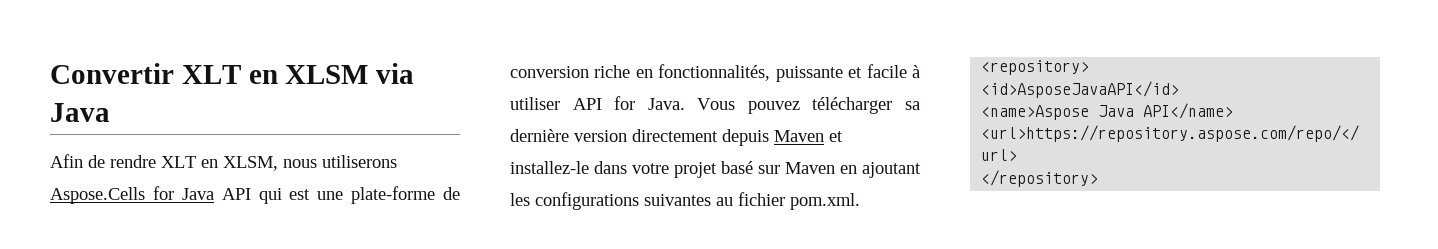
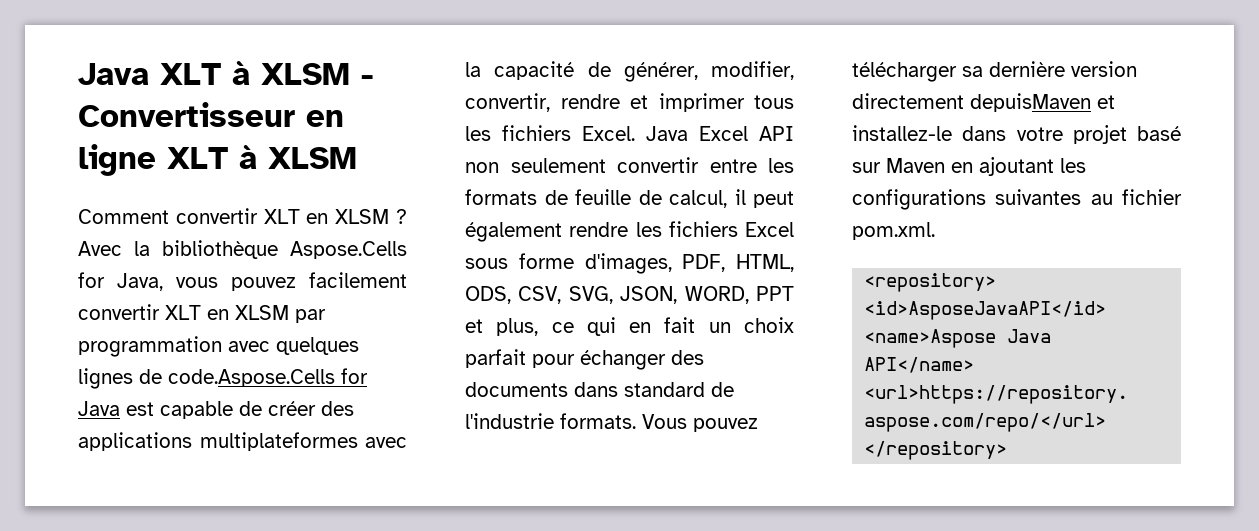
- Convertir XLT en XLSM via Java
- Afin de rendre XLT en XLSM, nous utiliserons Aspose.Cells for Java API qui est une plate-forme de conversion riche en fonctionnalités, puissante et facile à utiliser API for Java.
+ Java XLT à XLSM - Convertisseur en ligne XLT à XLSM
+ Comment convertir XLT en XLSM ? Avec la bibliothèque Aspose.Cells for Java, vous pouvez facilement convertir XLT en XLSM par programmation avec quelques lignes de code.Aspose.Cells for Java est capable de créer des applications multiplateformes avec la capacité de générer, modifier, convertir, rendre et imprimer tous les fichiers Excel. Java Excel API non seulement convertir entre les formats de feuille de calcul, il peut également rendre les fichiers Excel sous forme d'images, PDF, HTML, ODS, CSV, SVG, JSON, WORD, PPT et plus, ce qui en fait un choix parfait pour échanger des documents dans standard de l'industrie formats.
- Vous pouvez télécharger sa dernière version directement depuis Maven et installez-le dans votre projet basé sur Maven en ajoutant les configurations suivantes au fichier pom.xml.
+ Vous pouvez télécharger sa dernière version directement depuisMaven et installez-le dans votre projet basé sur Maven en ajoutant les configurations suivantes au fichier pom.xml.

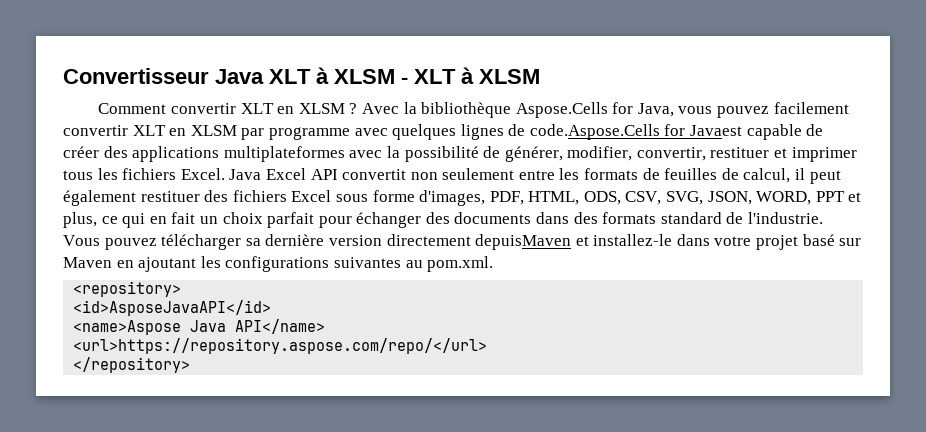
- Java XLT à XLSM - Convertisseur en ligne XLT à XLSM
+ Convertisseur Java XLT à XLSM - XLT à XLSM
- Avec la bibliothèque Aspose.Cells for Java, vous pouvez facilement convertir XLT en XLSM par programmation avec quelques lignes de code.Aspose.Cells for Java est capable de créer des applications multiplateformes avec la capacité de générer, modifier, convertir, rendre et imprimer tous les fichiers Excel.
+ Avec la bibliothèque Aspose.Cells for Java, vous pouvez facilement convertir XLT en XLSM par programme avec quelques lignes de code.Aspose.Cells for Javaest capable de créer des applications multiplateformes avec la possibilité de générer, modifier, convertir, restituer et imprimer tous les fichiers Excel.
- Java Excel API non seulement convertir entre les formats de feuille de calcul, il peut également rendre les fichiers Excel sous forme d'images, PDF, HTML, ODS, CSV, SVG, JSON, WORD, PPT et plus, ce qui en fait un choix parfait pour échanger des documents dans standard de l'industrie formats.
+ Java Excel API convertit non seulement entre les formats de feuilles de calcul, il peut également restituer des fichiers Excel sous forme d'images, PDF, HTML, ODS, CSV, SVG, JSON, WORD, PPT et plus, ce qui en fait un choix parfait pour échanger des documents dans des formats standard de l'industrie.
- Vous pouvez télécharger sa dernière version directement depuisMaven et installez-le dans votre projet basé sur Maven en ajoutant les configurations suivantes au fichier pom.xml.
+ Vous pouvez télécharger sa dernière version directement depuisMaven et installez-le dans votre projet basé sur Maven en ajoutant les configurations suivantes au pom.xml.

